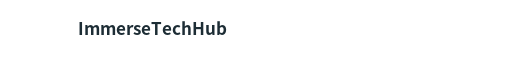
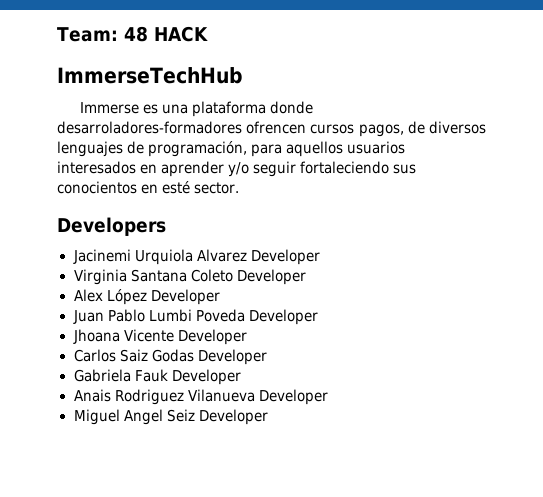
+ Team: 48 HACK
  ImmerseTechHub
+ Immerse es una plataforma donde desarroladores-formadores ofrencen cursos pagos, de diversos lenguajes de programación, para aquellos usuarios interesados en aprender y/o seguir fortaleciendo sus conocientos en esté sector.
+ Developers
+ Jacinemi Urquiola Alvarez Developer
+ Virginia Santana Coleto Developer
+ Alex López Developer
+ Juan Pablo Lumbi Poveda Developer
+ Jhoana Vicente Developer
+ Carlos Saiz Godas Developer
+ Gabriela Fauk Developer
+ Anais Rodriguez Vilanueva Developer
+ Miguel Angel Seiz Developer

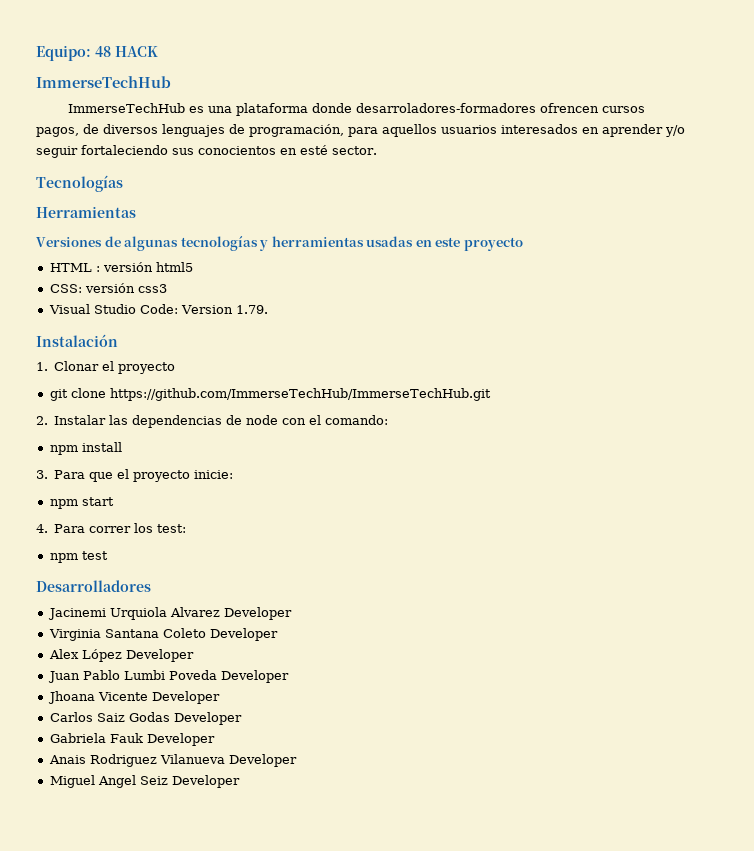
- Team: 48 HACK
+ Equipo: 48 HACK
- Immerse es una plataforma donde desarroladores-formadores ofrencen cursos pagos, de diversos lenguajes de programación, para aquellos usuarios interesados en aprender y/o seguir fortaleciendo sus conocientos en esté sector.
+ ImmerseTechHub es una plataforma donde desarroladores-formadores ofrencen cursos pagos, de diversos lenguajes de programación, para aquellos usuarios interesados en aprender y/o seguir fortaleciendo sus conocientos en esté sector.
- Developers
+ Tecnologías
+ Herramientas
+ Versiones de algunas tecnologías y herramientas usadas en este proyecto
+ HTML : versión html5
+ CSS: versión css3
+ Visual Studio Code: Version 1.79.
+ Instalación
+ 1. Clonar el proyecto
+ git clone https://github.com/ImmerseTechHub/ImmerseTechHub.git
+ 2. Instalar las dependencias de node con el comando:
+ npm install
+ 3. Para que el proyecto inicie:
+ npm start
+ 4. Para correr los test:
+ npm test
+ Desarrolladores

